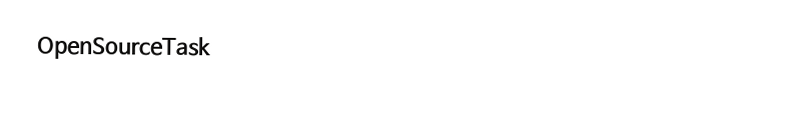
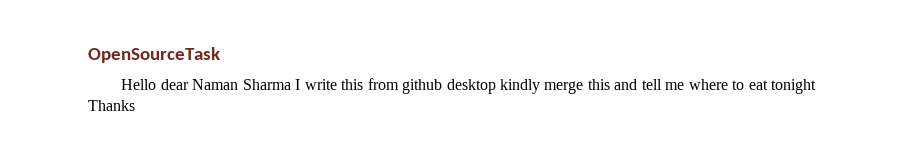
+ Hello dear Naman Sharma I write this from github desktop kindly merge this and tell me where to eat tonight Thanks

